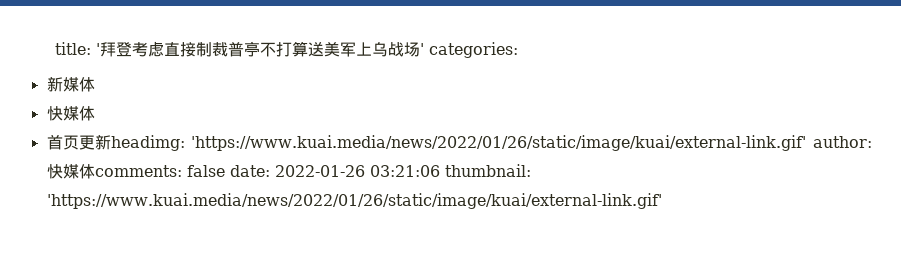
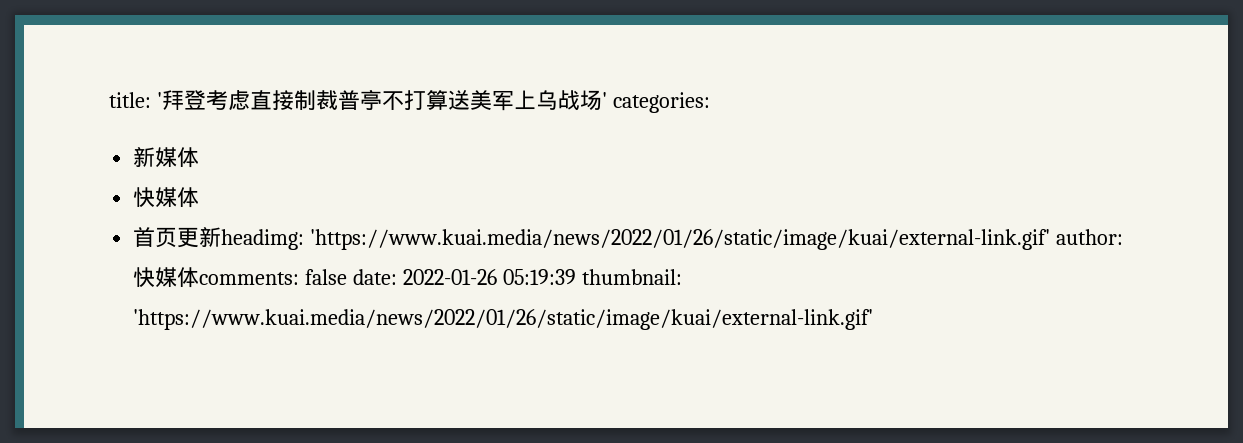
- 首页更新headimg: 'https://www.kuai.media/news/2022/01/26/static/image/kuai/external-link.gif' author:快媒体comments: false date: 2022-01-26 03:21:06 thumbnail: 'https://www.kuai.media/news/2022/01/26/static/image/kuai/external-link.gif'
+ 首页更新headimg: 'https://www.kuai.media/news/2022/01/26/static/image/kuai/external-link.gif' author:快媒体comments: false date: 2022-01-26 05:19:39 thumbnail: 'https://www.kuai.media/news/2022/01/26/static/image/kuai/external-link.gif'

